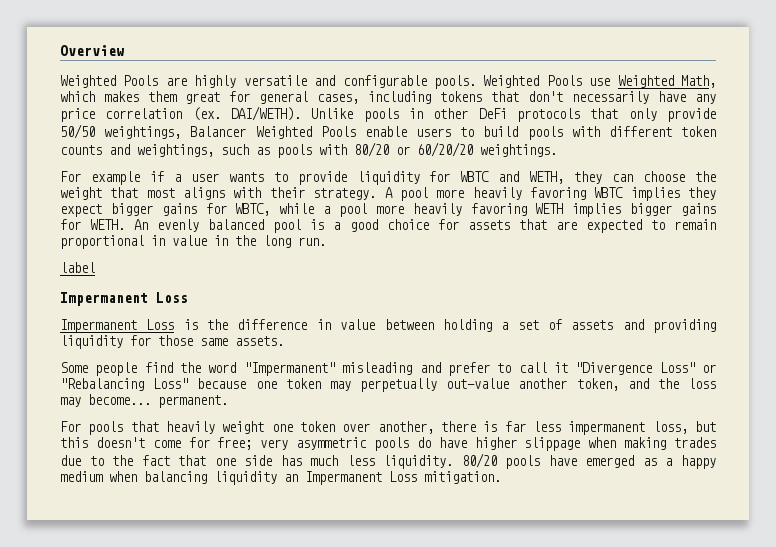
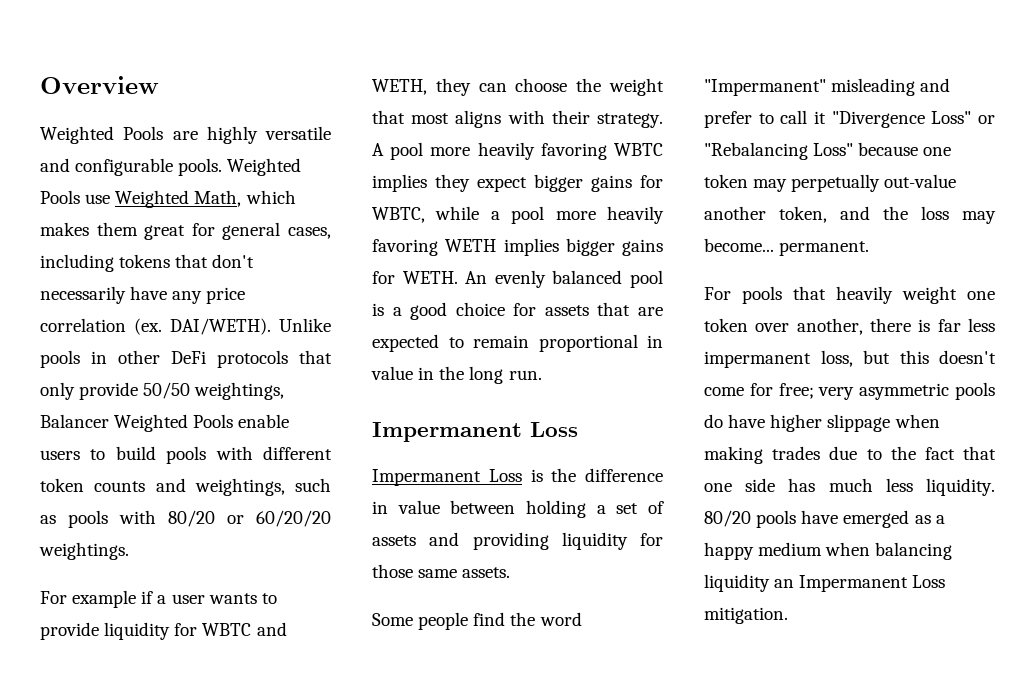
- label

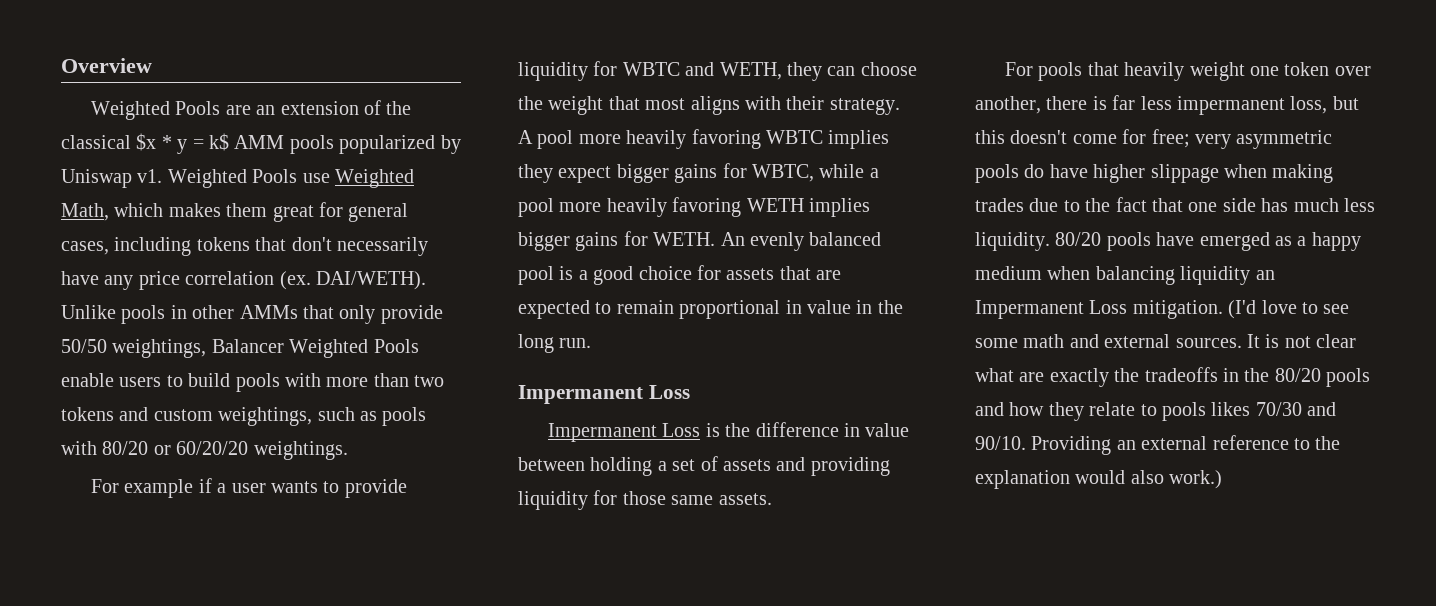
- Weighted Pools are highly versatile and configurable pools.
+ Weighted Pools are an extension of the classical $x * y = k$ AMM pools popularized by Uniswap v1.
- Unlike pools in other DeFi protocols that only provide 50/50 weightings, Balancer Weighted Pools enable users to build pools with different token counts and weightings, such as pools with 80/20 or 60/20/20 weightings.
+ Unlike pools in other AMMs that only provide 50/50 weightings, Balancer Weighted Pools enable users to build pools with more than two tokens and custom weightings, such as pools with 80/20 or 60/20/20 weightings.
- Some people find the word "Impermanent" misleading and prefer to call it "Divergence Loss" or "Rebalancing Loss" because one token may perpetually out-value another token, and the loss may become... permanent.
+ (I'd love to see some math and external sources. It is not clear what are exactly the tradeoffs in the 80/20 pools and how they relate to pools likes 70/30 and 90/10. Providing an external reference to the explanation would also work.)

